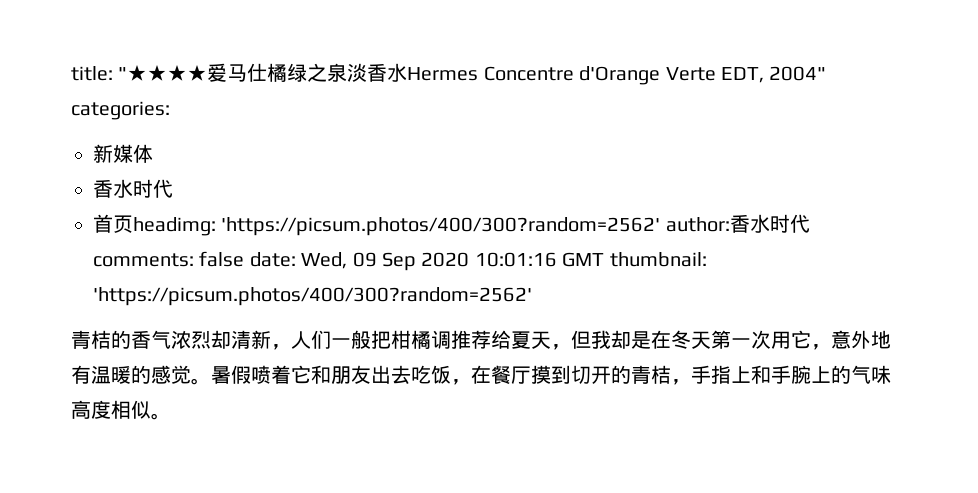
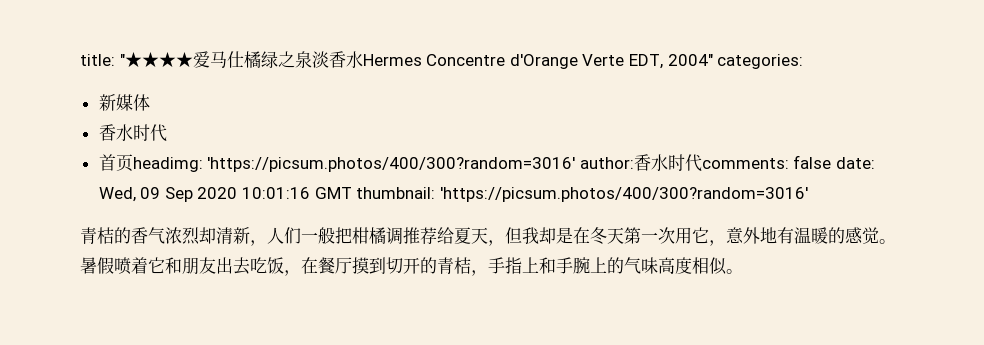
- 首页headimg: 'https://picsum.photos/400/300?random=2562' author:香水时代comments: false date: Wed, 09 Sep 2020 10:01:16 GMT thumbnail: 'https://picsum.photos/400/300?random=2562'
+ 首页headimg: 'https://picsum.photos/400/300?random=3016' author:香水时代comments: false date: Wed, 09 Sep 2020 10:01:16 GMT thumbnail: 'https://picsum.photos/400/300?random=3016'

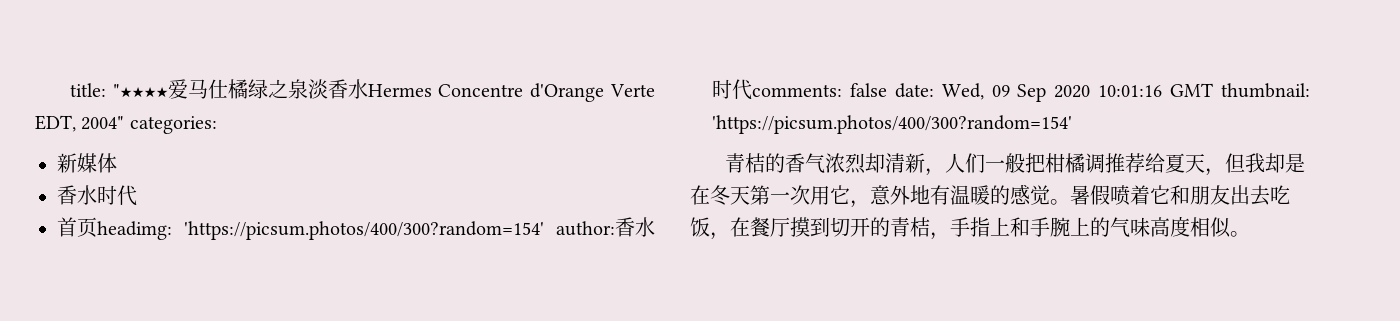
- 首页headimg: 'https://picsum.photos/400/300?random=3016' author:香水时代comments: false date: Wed, 09 Sep 2020 10:01:16 GMT thumbnail: 'https://picsum.photos/400/300?random=3016'
+ 首页headimg: 'https://picsum.photos/400/300?random=154' author:香水时代comments: false date: Wed, 09 Sep 2020 10:01:16 GMT thumbnail: 'https://picsum.photos/400/300?random=154'

